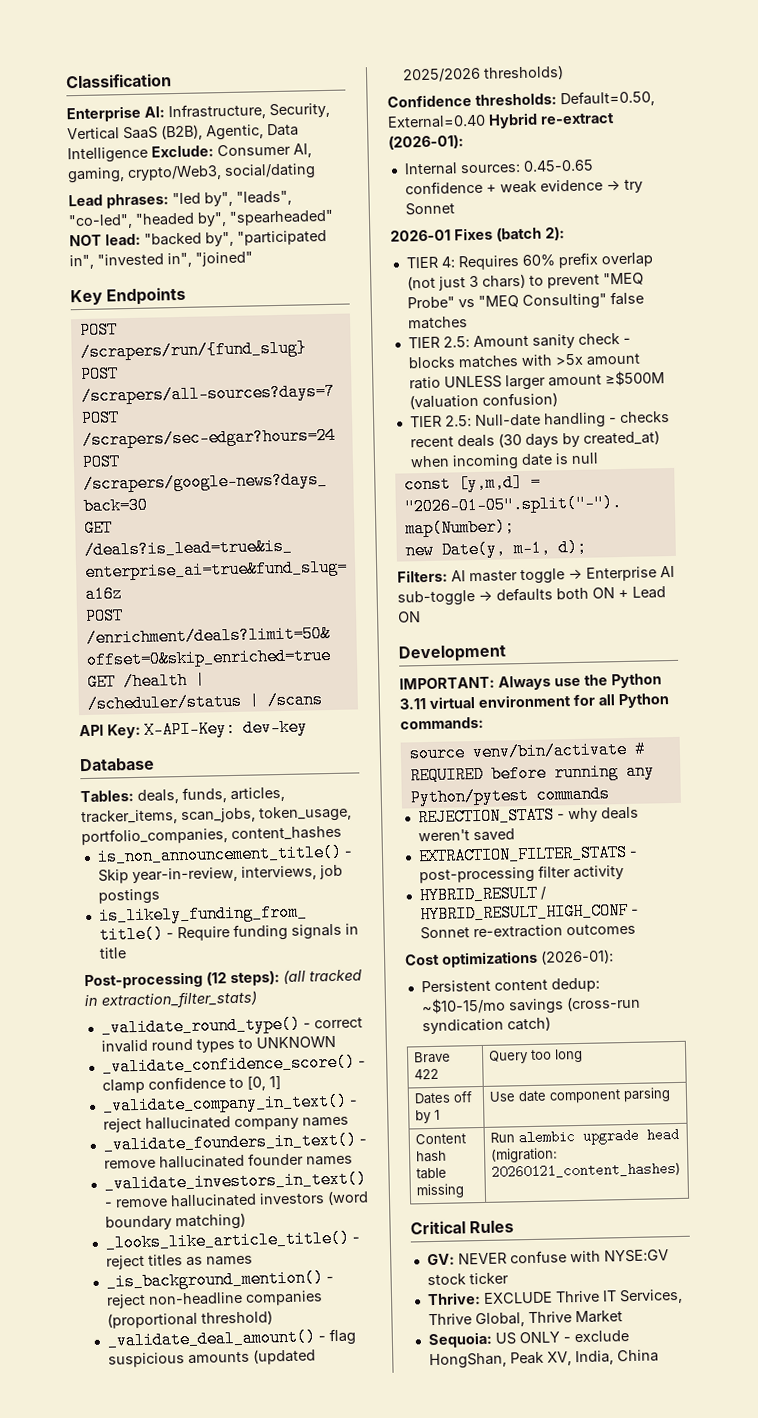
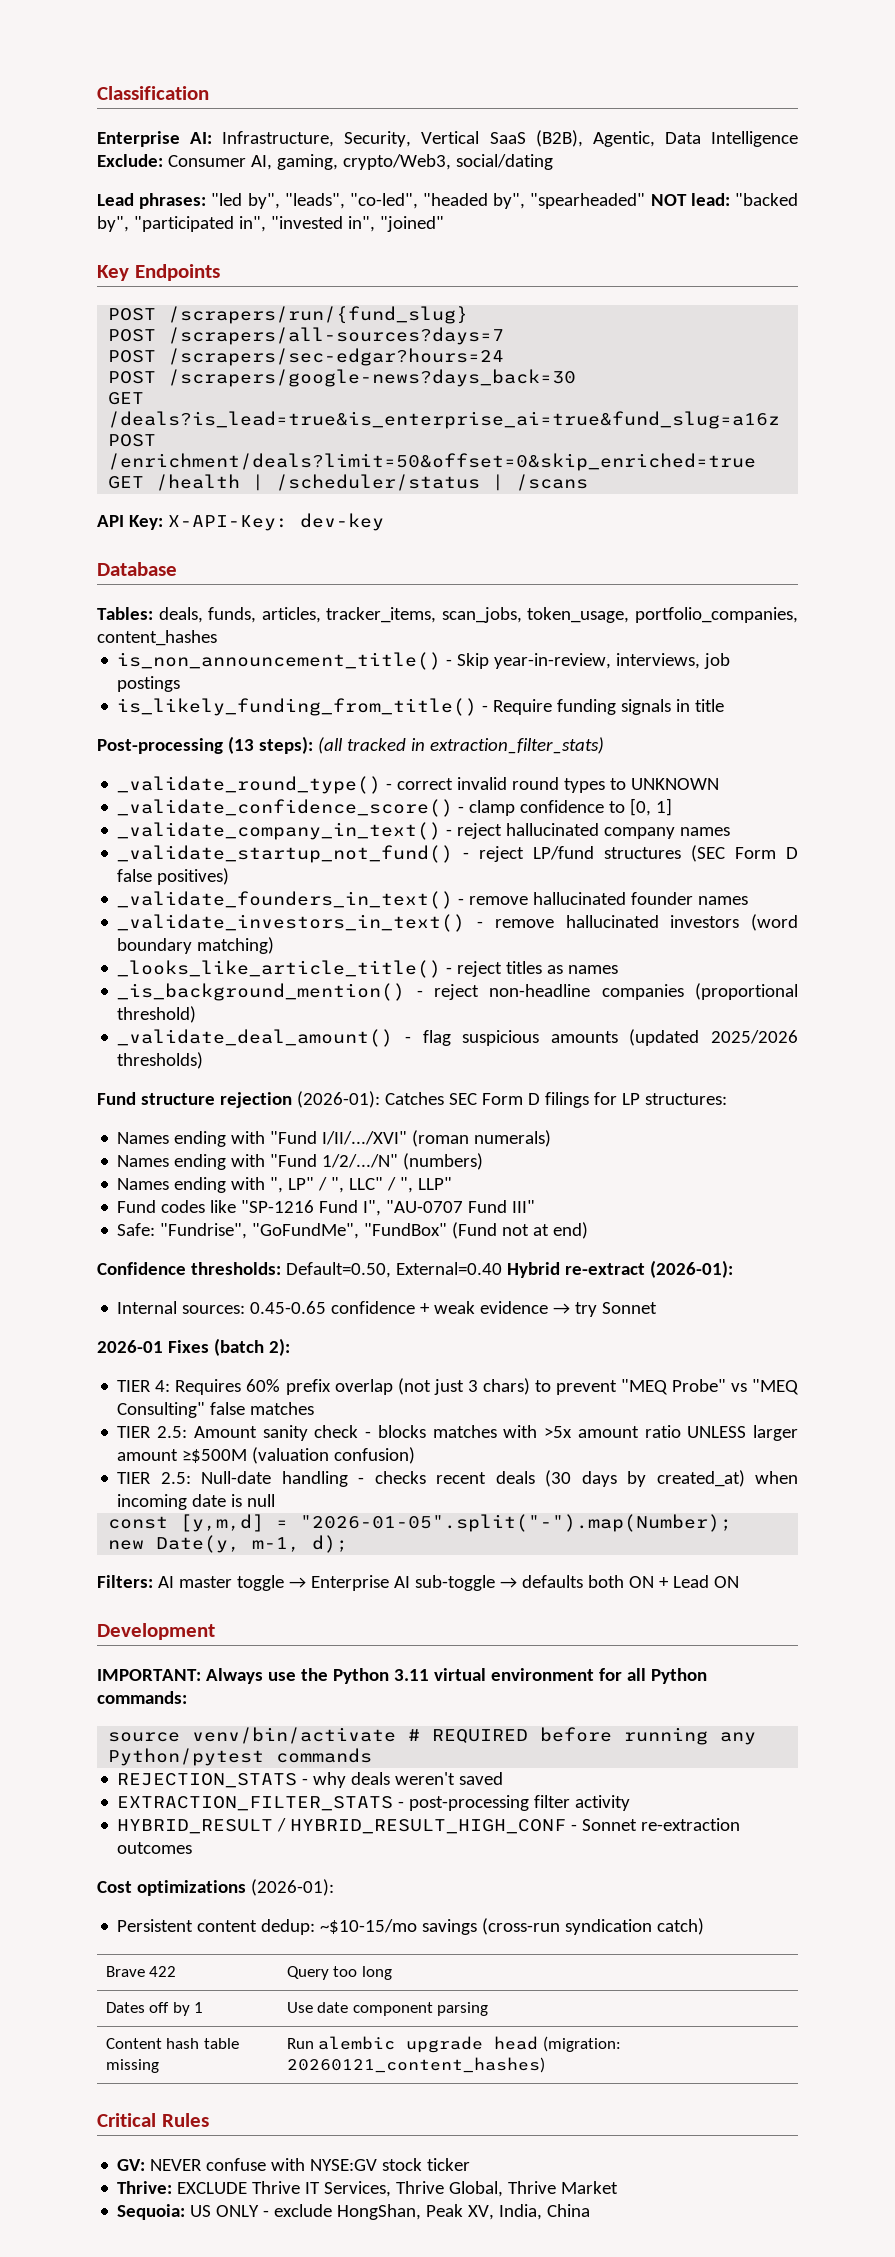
- Post-processing (12 steps): (all tracked in extraction_filter_stats)
+ Post-processing (13 steps): (all tracked in extraction_filter_stats)
+ _validate_startup_not_fund() - reject LP/fund structures (SEC Form D false positives)
+ Fund structure rejection (2026-01): Catches SEC Form D filings for LP structures:
+ Names ending with "Fund I/II/.../XVI" (roman numerals)
+ Names ending with "Fund 1/2/.../N" (numbers)
+ Names ending with ", LP" / ", LLC" / ", LLP"
+ Fund codes like "SP-1216 Fund I", "AU-0707 Fund III"
+ Safe: "Fundrise", "GoFundMe", "FundBox" (Fund not at end)

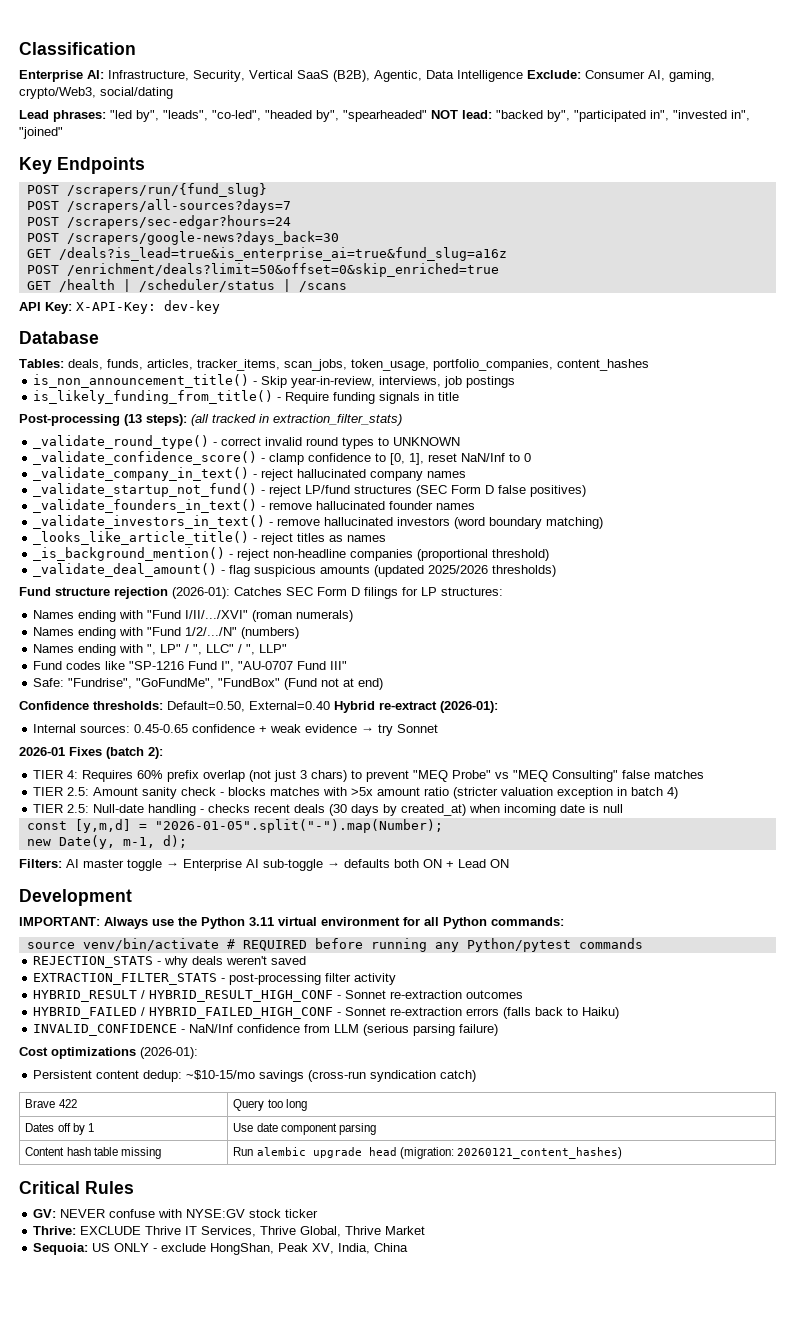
- _validate_confidence_score() - clamp confidence to [0, 1]
+ _validate_confidence_score() - clamp confidence to [0, 1], reset NaN/Inf to 0
- TIER 2.5: Amount sanity check - blocks matches with >5x amount ratio UNLESS larger amount ≥$500M (valuation confusion)
+ TIER 2.5: Amount sanity check - blocks matches with >5x amount ratio (stricter valuation exception in batch 4)
+ HYBRID_FAILED / HYBRID_FAILED_HIGH_CONF - Sonnet re-extraction errors (falls back to Haiku)
+ INVALID_CONFIDENCE - NaN/Inf confidence from LLM (serious parsing failure)

